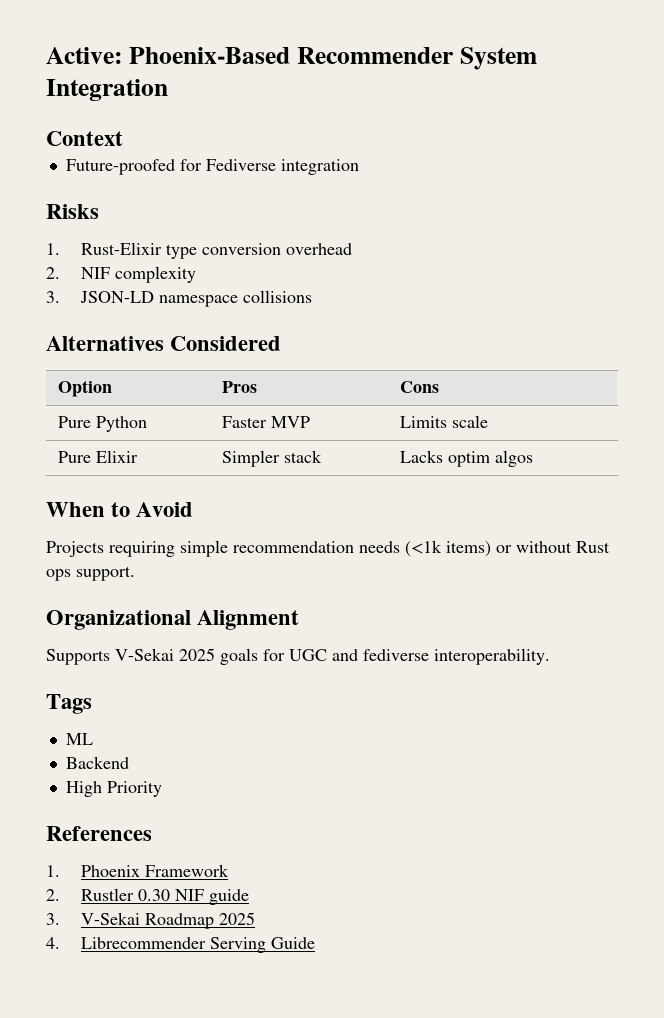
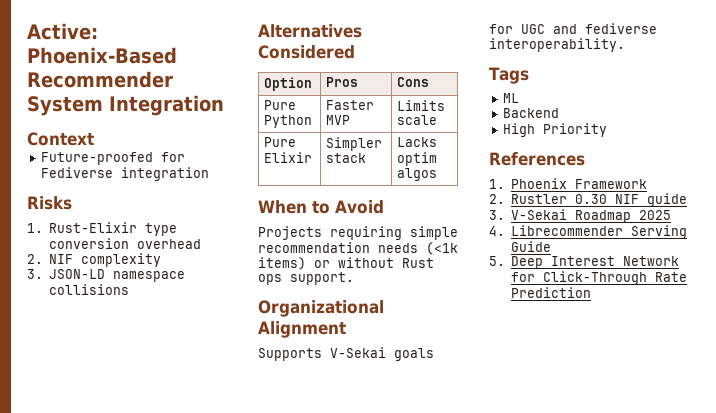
- Supports V-Sekai 2025 goals for UGC and fediverse interoperability.
+ Supports V-Sekai goals for UGC and fediverse interoperability.
+ 5. Deep Interest Network for Click-Through Rate Prediction

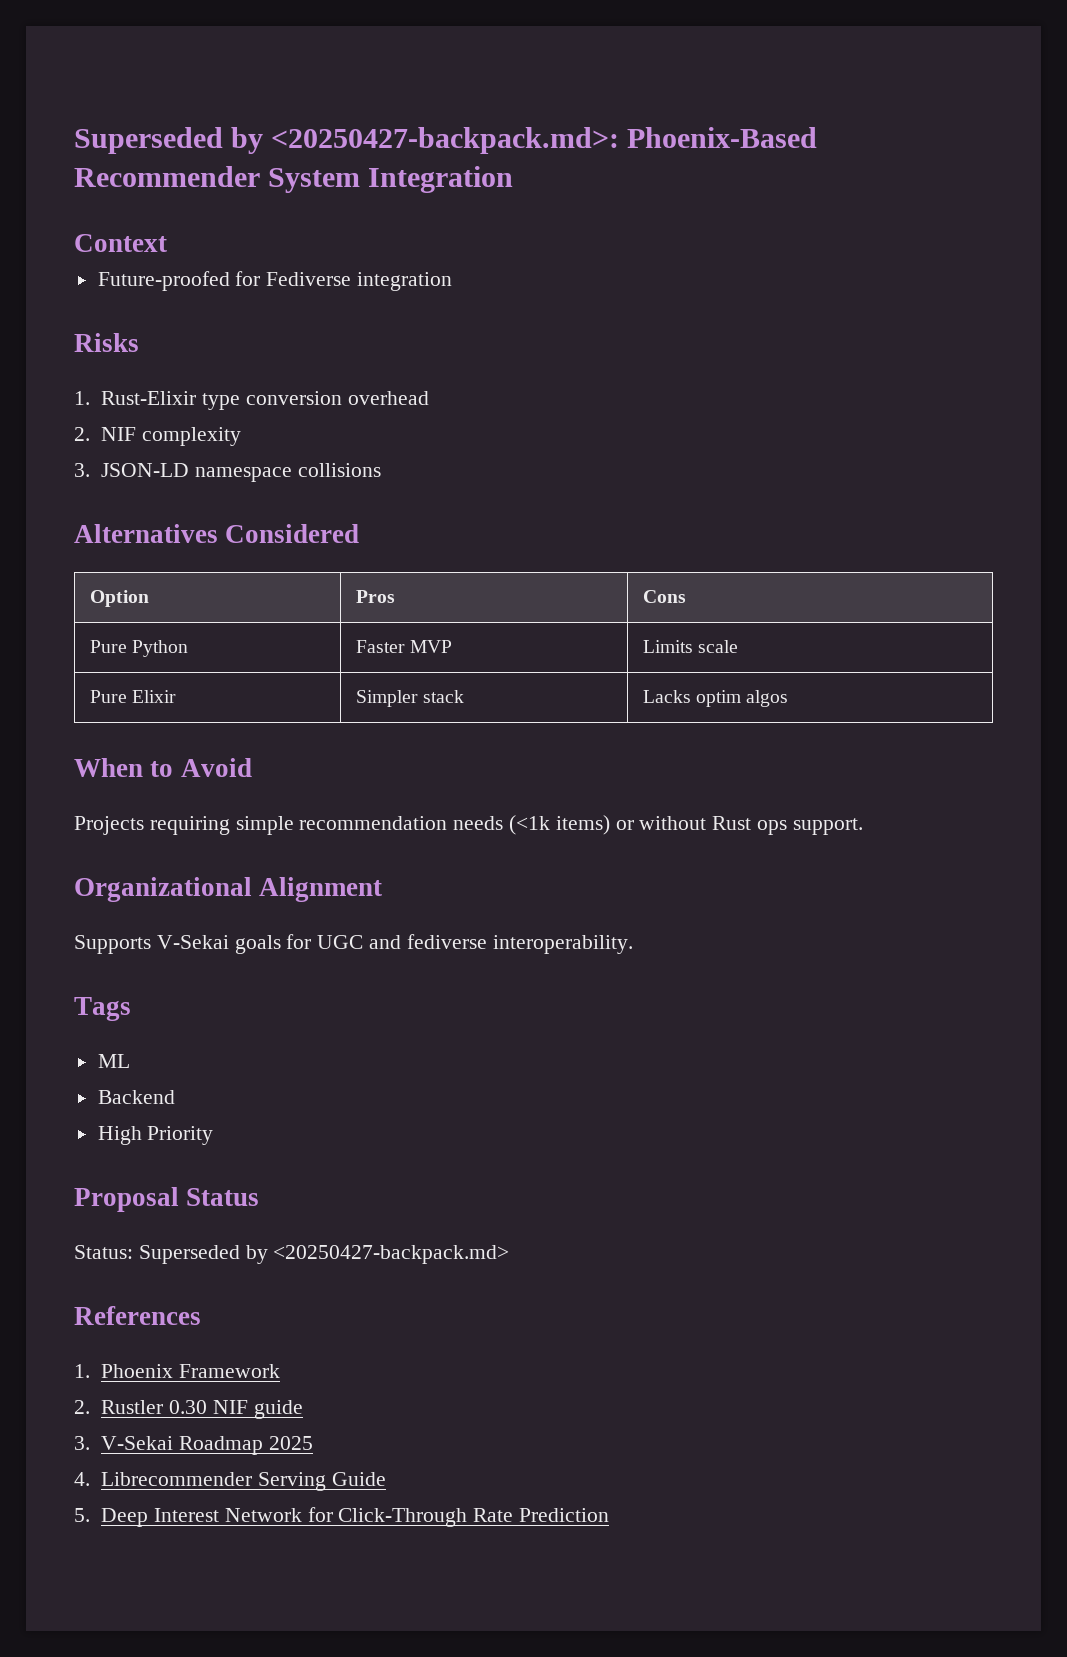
- Active: Phoenix-Based Recommender System Integration
+ Superseded by <20250427-backpack.md>: Phoenix-Based Recommender System Integration
+ Proposal Status
+ Status: Superseded by <20250427-backpack.md>

